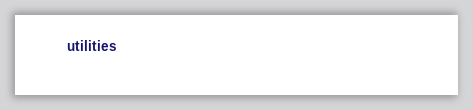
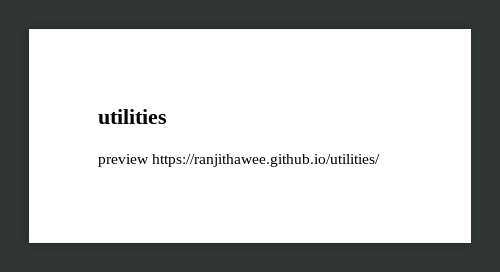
+ preview https://ranjithawee.github.io/utilities/

